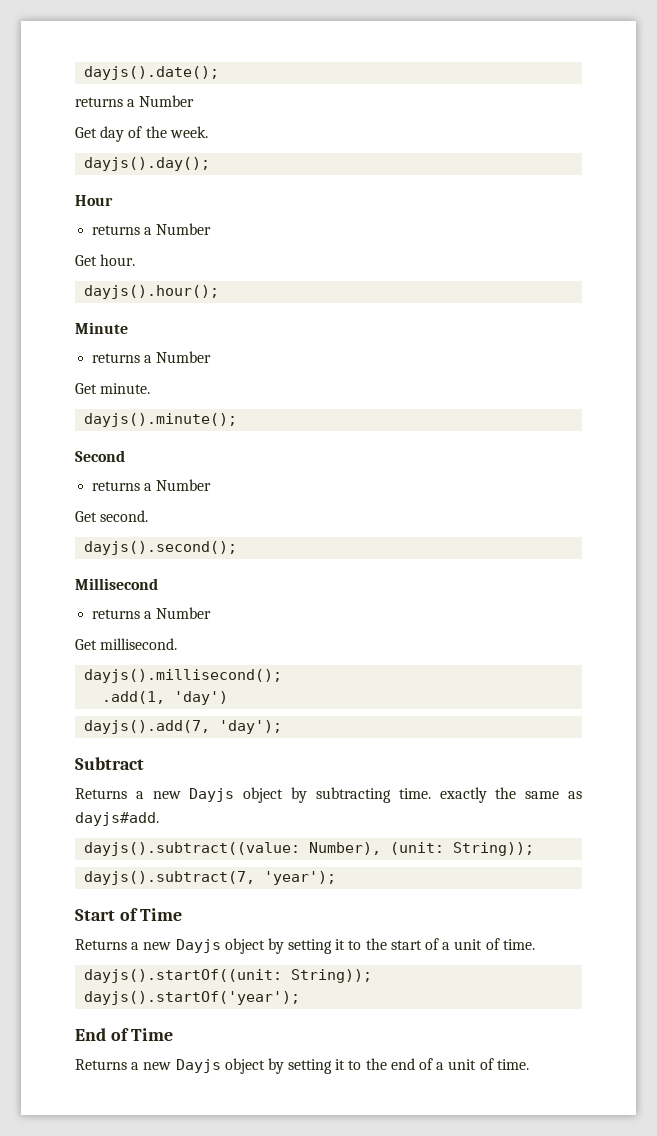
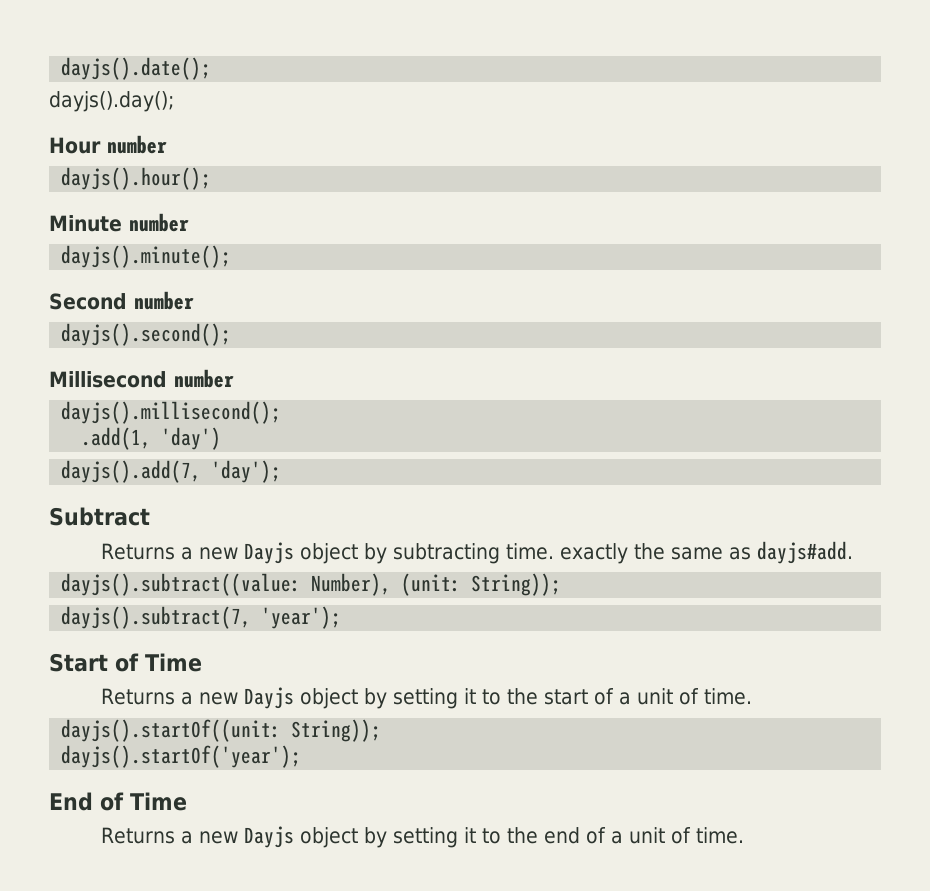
  dayjs().date();
- returns a Number
- Get day of the week.
  dayjs().day();
- Hour
- returns a Number
- Get hour.
+ Hour number
  dayjs().hour();
- Minute
- returns a Number
- Get minute.
+ Minute number
  dayjs().minute();
- Second
- returns a Number
- Get second.
+ Second number
  dayjs().second();
- Millisecond
- returns a Number
- Get millisecond.
+ Millisecond number

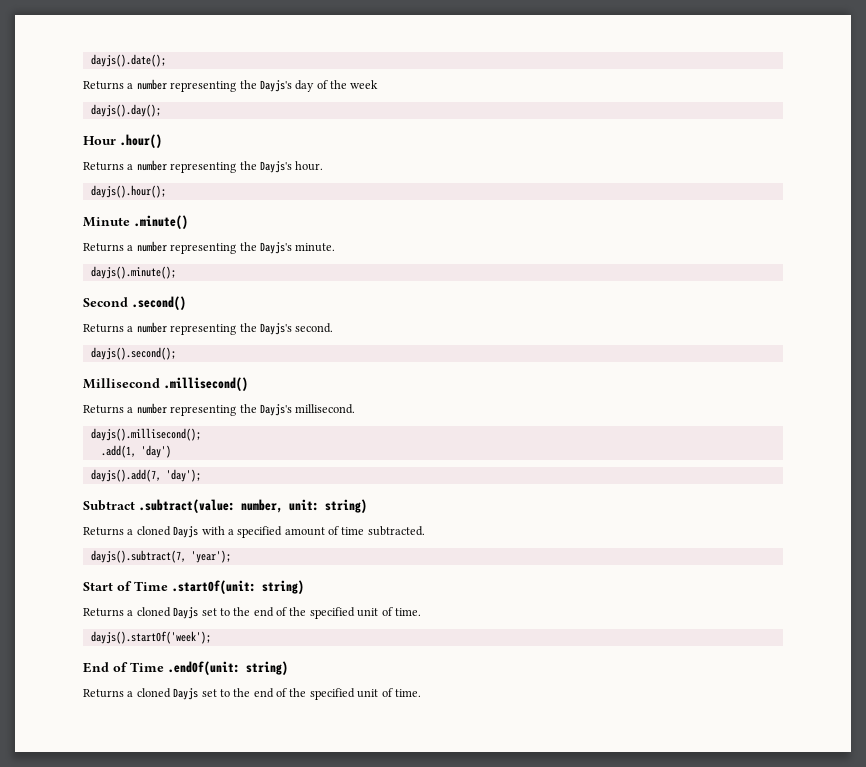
+ Returns a number representing the Dayjs's day of the week
  dayjs().day();
- Hour number
+ Hour .hour()
+ Returns a number representing the Dayjs's hour.
  dayjs().hour();
- Minute number
+ Minute .minute()
+ Returns a number representing the Dayjs's minute.
  dayjs().minute();
- Second number
+ Second .second()
+ Returns a number representing the Dayjs's second.
  dayjs().second();
- Millisecond number
+ Millisecond .millisecond()
+ Returns a number representing the Dayjs's millisecond.
- Subtract
- Returns a new Dayjs object by subtracting time. exactly the same as dayjs#add.
- dayjs().subtract((value: Number), (unit: String));
+ Subtract .subtract(value: number, unit: string)
+ Returns a cloned Dayjs with a specified amount of time subtracted.
- Start of Time
- Returns a new Dayjs object by setting it to the start of a unit of time.
+ Start of Time .startOf(unit: string)
+ Returns a cloned Dayjs set to the end of the specified unit of time.
- dayjs().startOf((unit: String));
- dayjs().startOf('year');
+ dayjs().startOf('week');
- End of Time
- Returns a new Dayjs object by setting it to the end of a unit of time.
+ End of Time .endOf(unit: string)
+ Returns a cloned Dayjs set to the end of the specified unit of time.

